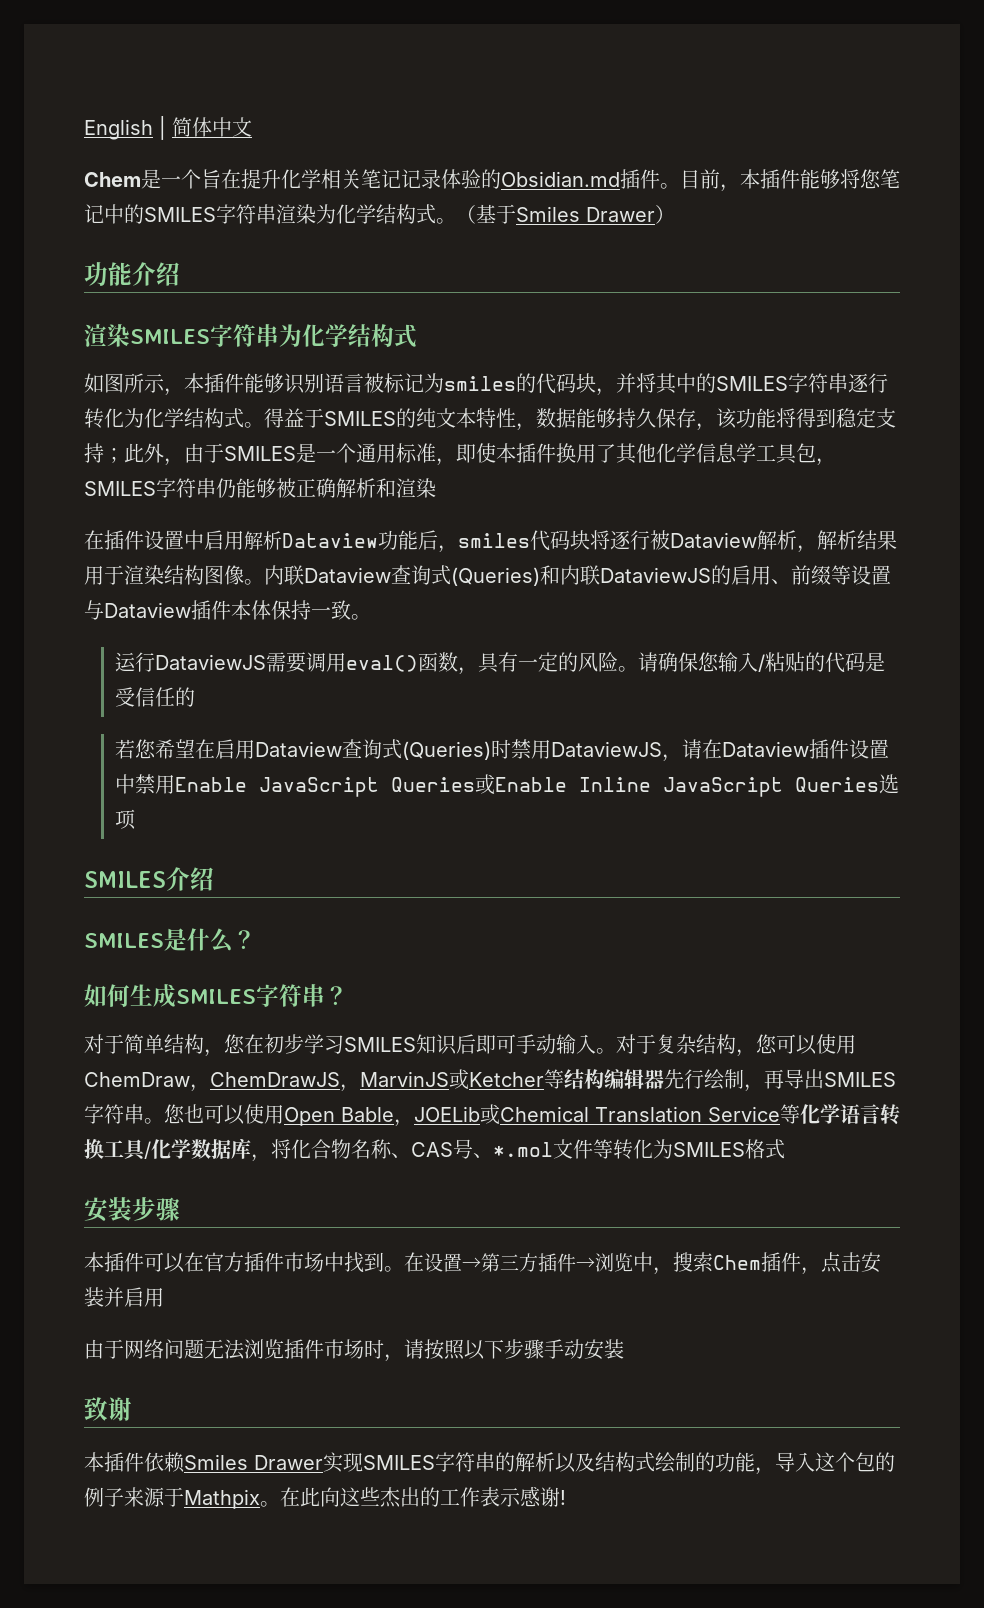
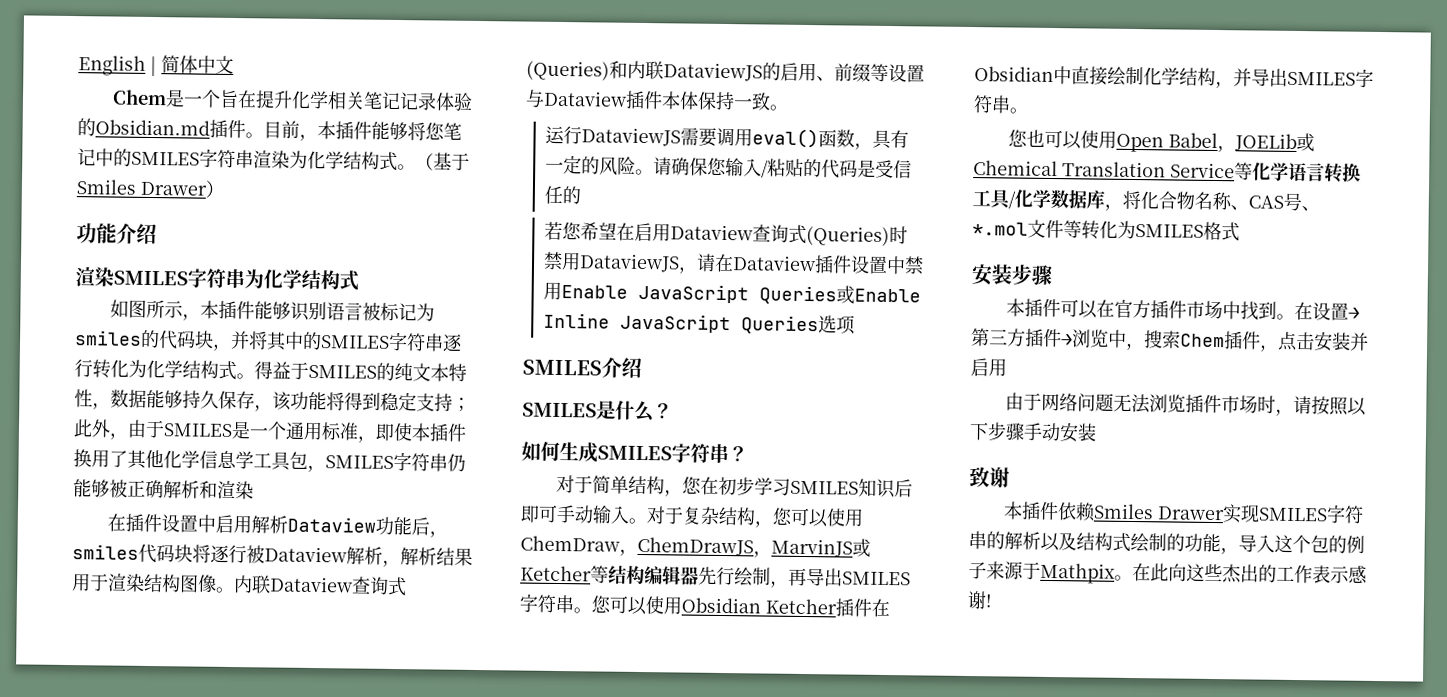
- 您也可以使用Open Bable，JOELib或Chemical Translation Service等化学语言转换工具/化学数据库，将化合物名称、CAS号、*.mol文件等转化为SMILES格式
+ 您可以使用Obsidian Ketcher插件在Obsidian中直接绘制化学结构，并导出SMILES字符串。
+ 您也可以使用Open Babel，JOELib或Chemical Translation Service等化学语言转换工具/化学数据库，将化合物名称、CAS号、*.mol文件等转化为SMILES格式

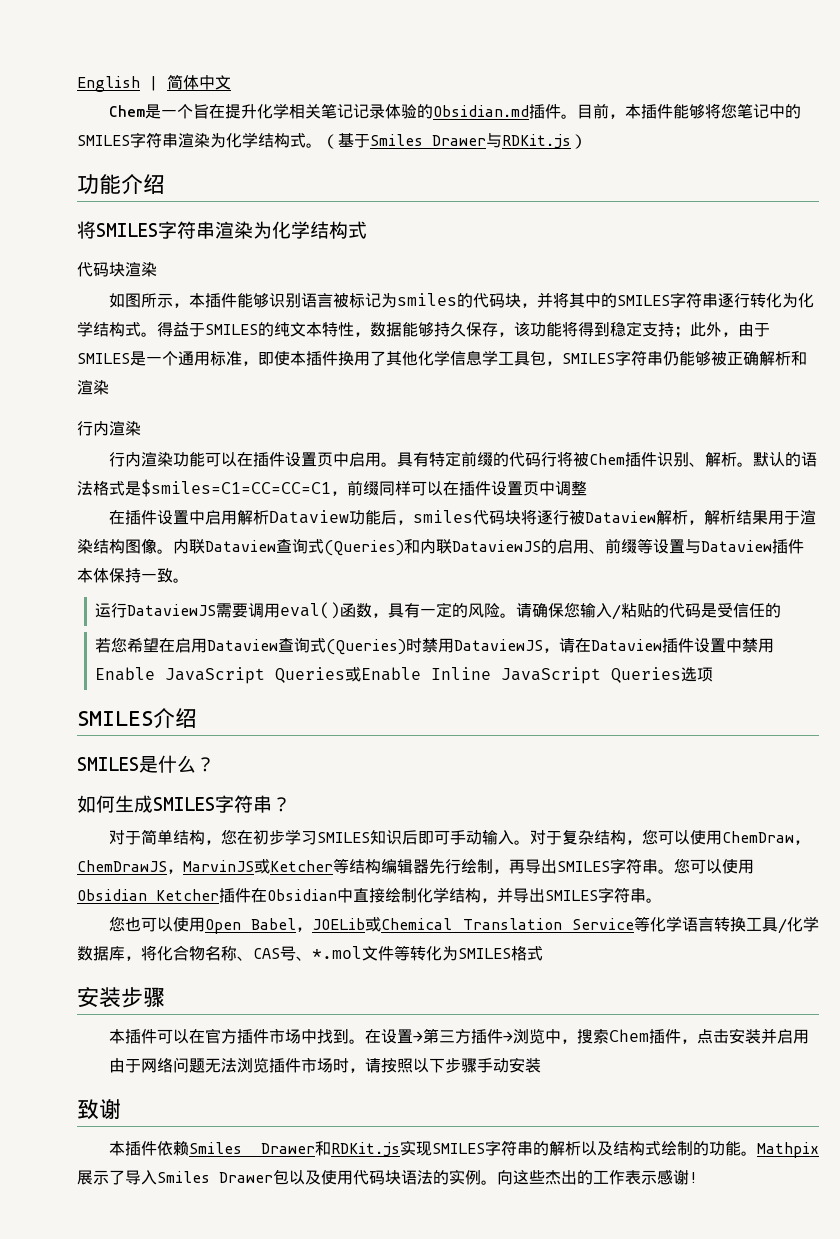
- （基于Smiles Drawer）
+ （基于Smiles Drawer与RDKit.js）
- 渲染SMILES字符串为化学结构式
+ 将SMILES字符串渲染为化学结构式
+ 代码块渲染
  得益于SMILES的纯文本特性，数据能够持久保存，该功能将得到稳定支持；此外，由于SMILES是一个通用标准，即使本插件换用了其他化学信息学工具包，SMILES字符串仍能够被正确解析和渲染
+ 行内渲染
+ 行内渲染功能可以在插件设置页中启用。具有特定前缀的代码行将被Chem插件识别、解析。默认的语法格式是$smiles=C1=CC=CC=C1，前缀同样可以在插件设置页中调整
- 本插件依赖Smiles Drawer实现SMILES字符串的解析以及结构式绘制的功能，导入这个包的例子来源于Mathpix。在此向这些杰出的工作表示感谢!
+ 本插件依赖Smiles Drawer和RDKit.js实现SMILES字符串的解析以及结构式绘制的功能。Mathpix展示了导入Smiles Drawer包以及使用代码块语法的实例。向这些杰出的工作表示感谢!

